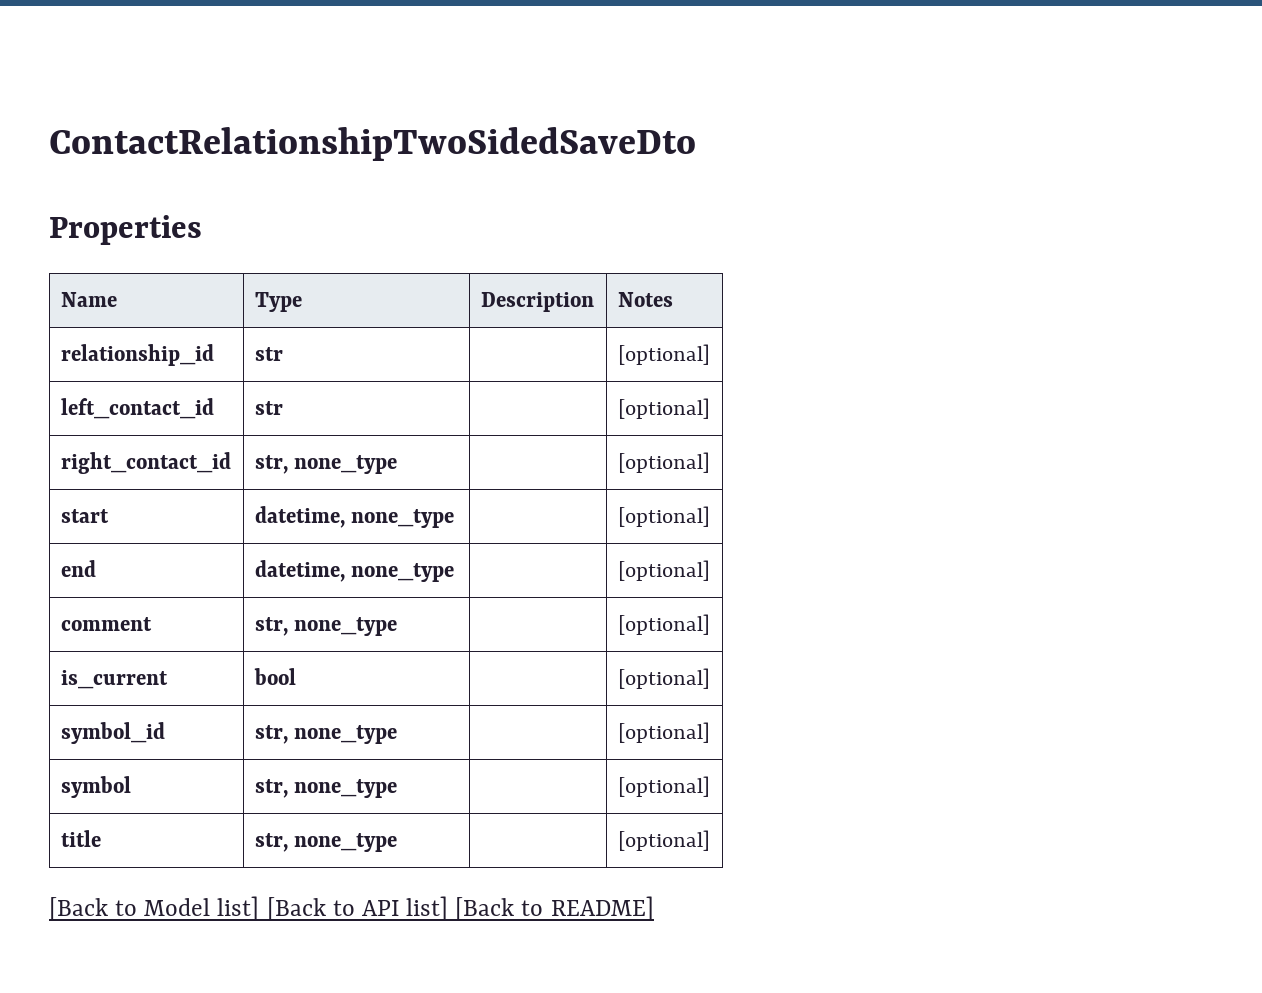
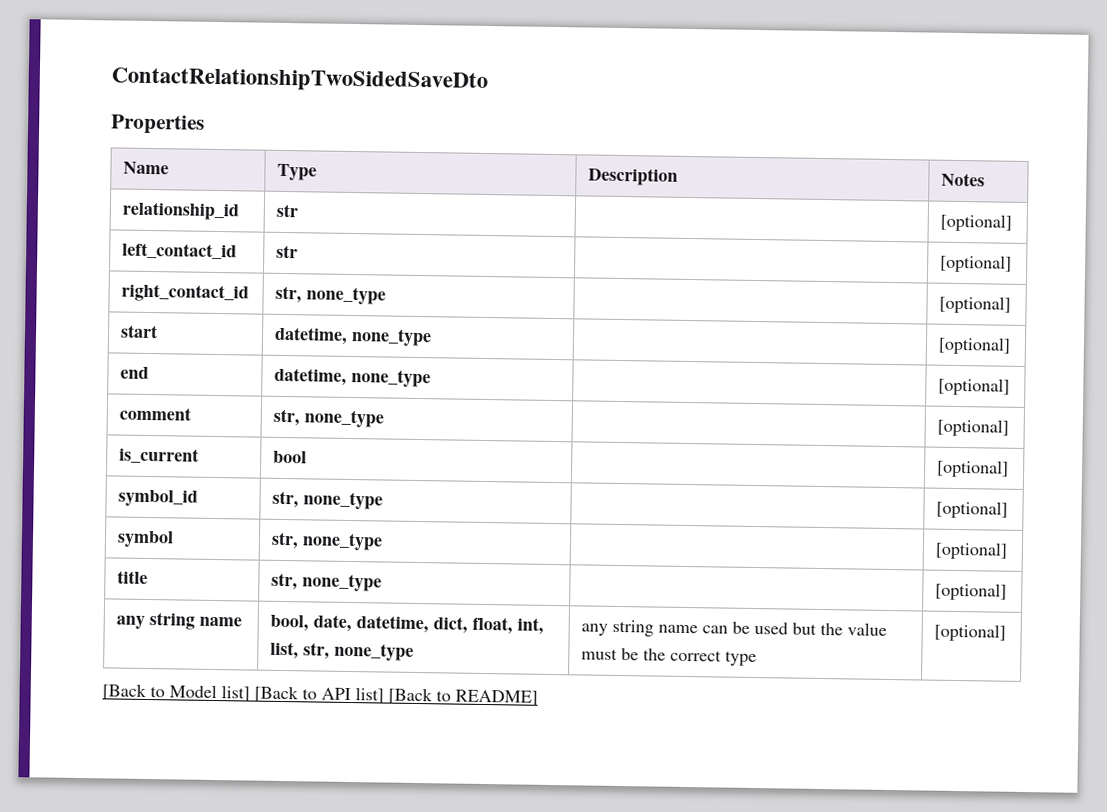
+ any string name | bool, date, datetime, dict, float, int, list, str, none_type | any string name can be used but the value must be the correct type | [optional]

